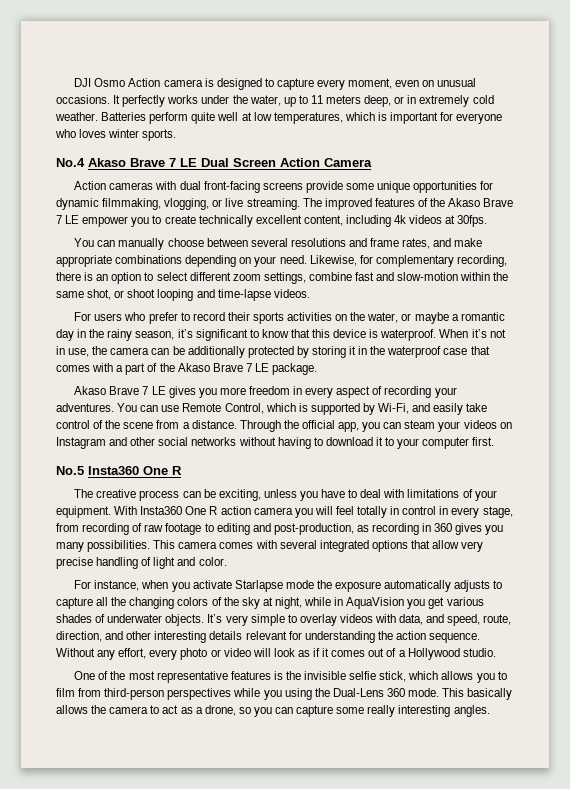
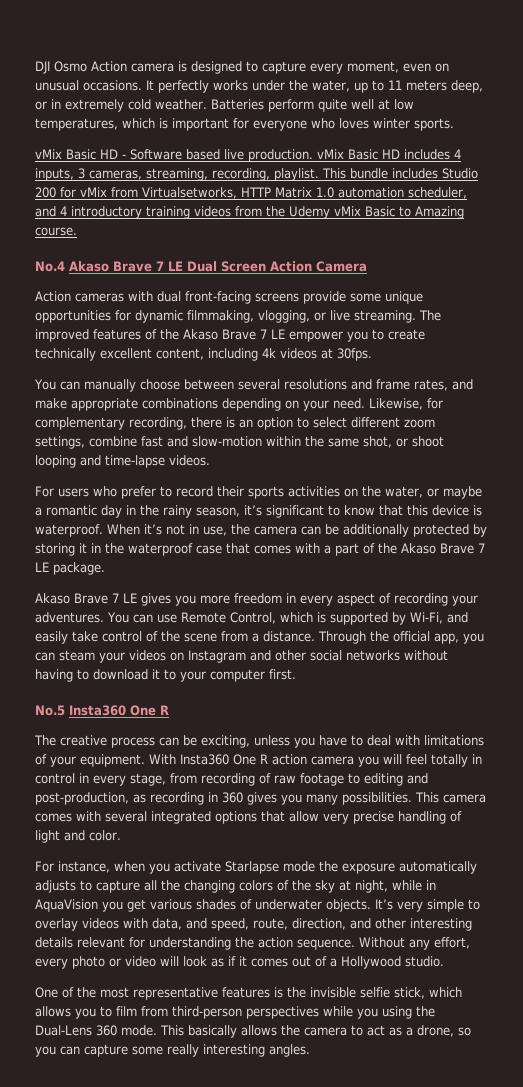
+ vMix Basic HD - Software based live production. vMix Basic HD includes 4 inputs, 3 cameras, streaming, recording, playlist. This bundle includes Studio 200 for vMix from Virtualsetworks, HTTP Matrix 1.0 automation scheduler, and 4 introductory training videos from the Udemy vMix Basic to Amazing course.

